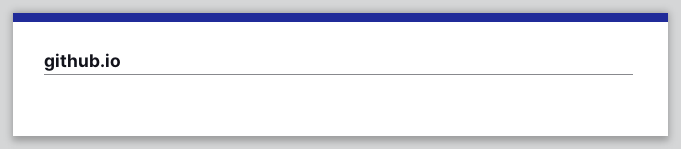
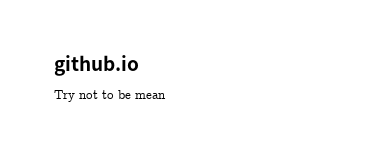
+ Try not to be mean

